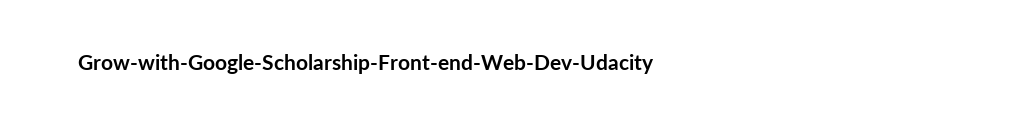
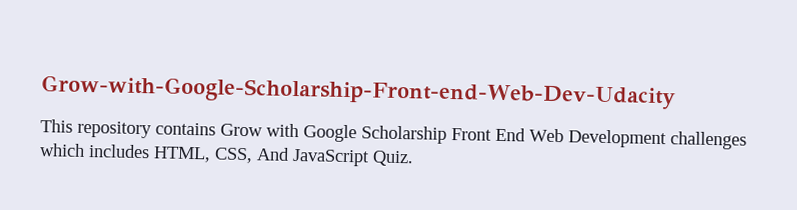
+ This repository contains Grow with Google Scholarship Front End Web Development challenges which includes HTML, CSS, And JavaScript Quiz.

